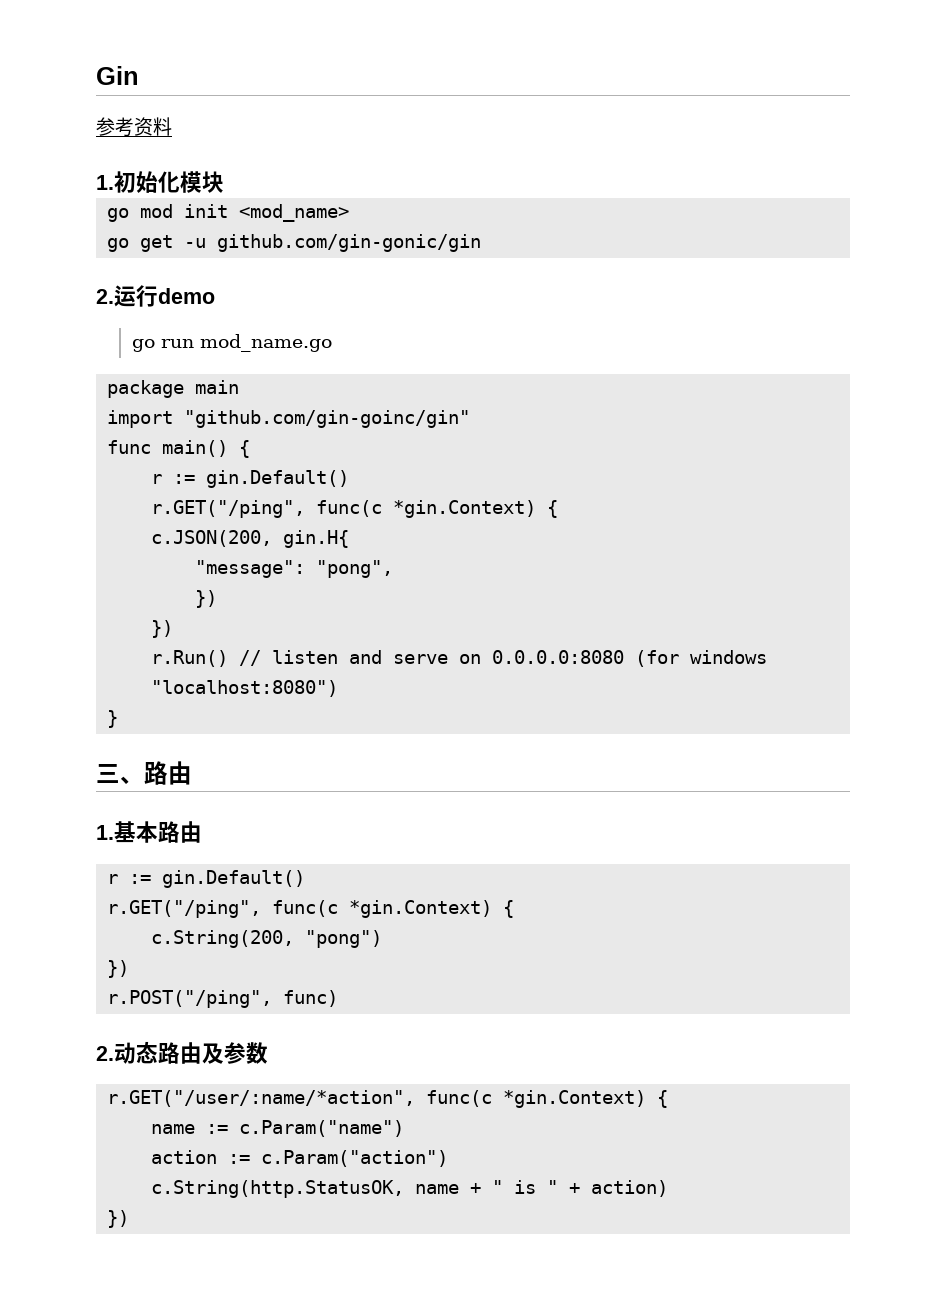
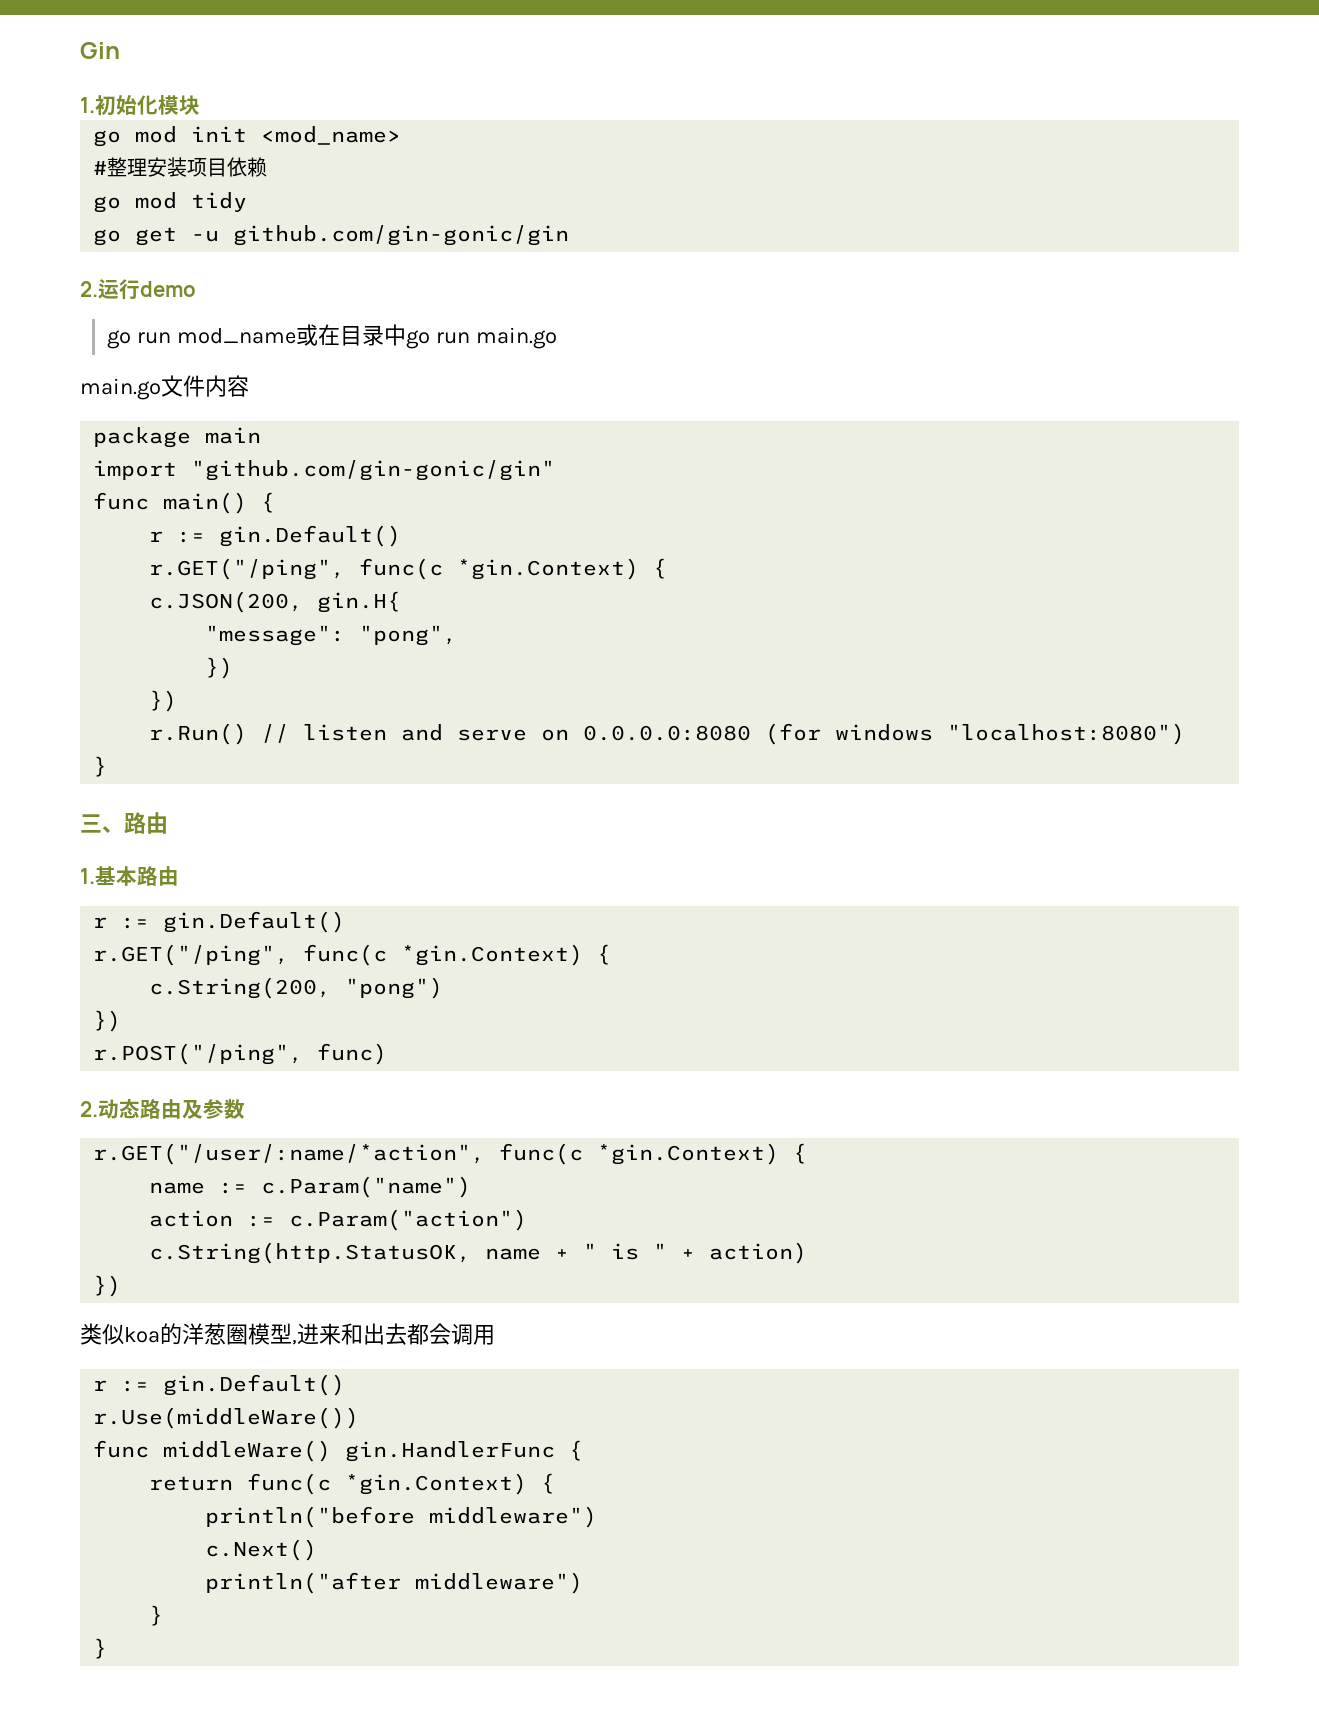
- 参考资料
+ #整理安装项目依赖
+ go mod tidy
- go run mod_name.go
+ go run mod_name或在目录中go run main.go
+ main.go文件内容
- import "github.com/gin-goinc/gin"
+ import "github.com/gin-gonic/gin"
+ 类似koa的洋葱圈模型,进来和出去都会调用
+ r := gin.Default()
+ r.Use(middleWare())
+ func middleWare() gin.HandlerFunc {
+ return func(c *gin.Context) {
+ println("before middleware")
+ c.Next()
+ println("after middleware")
+ }
+ }

